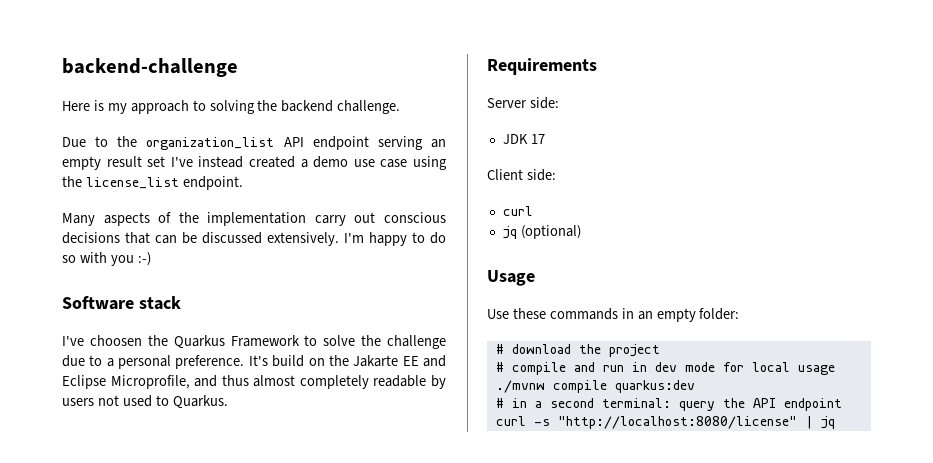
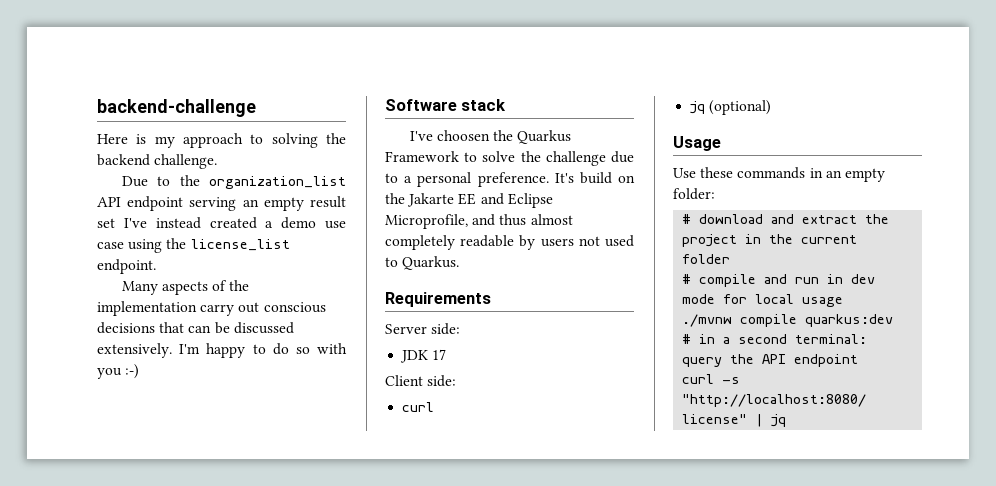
- # download the project
+ # download and extract the project in the current folder

